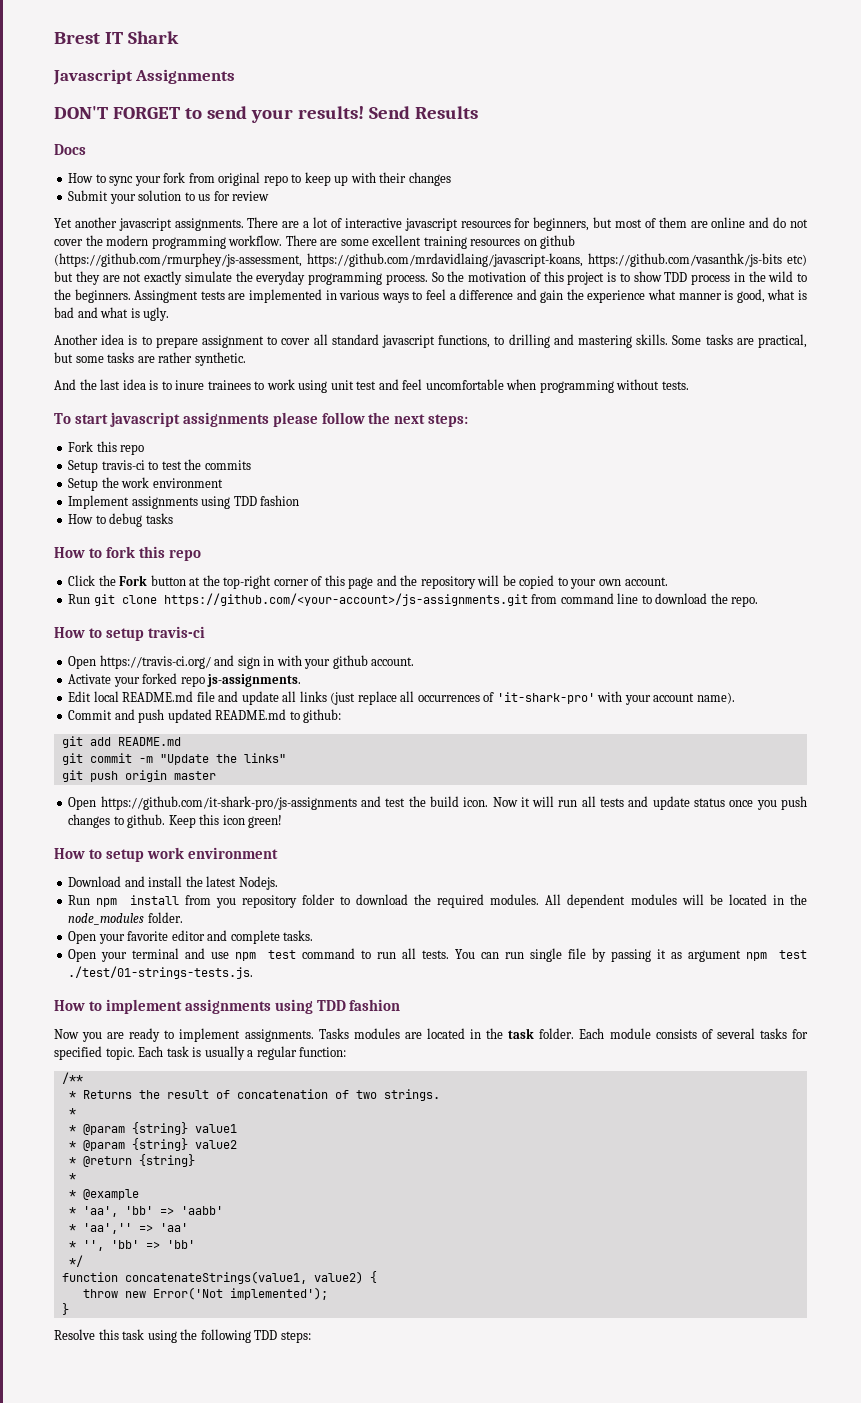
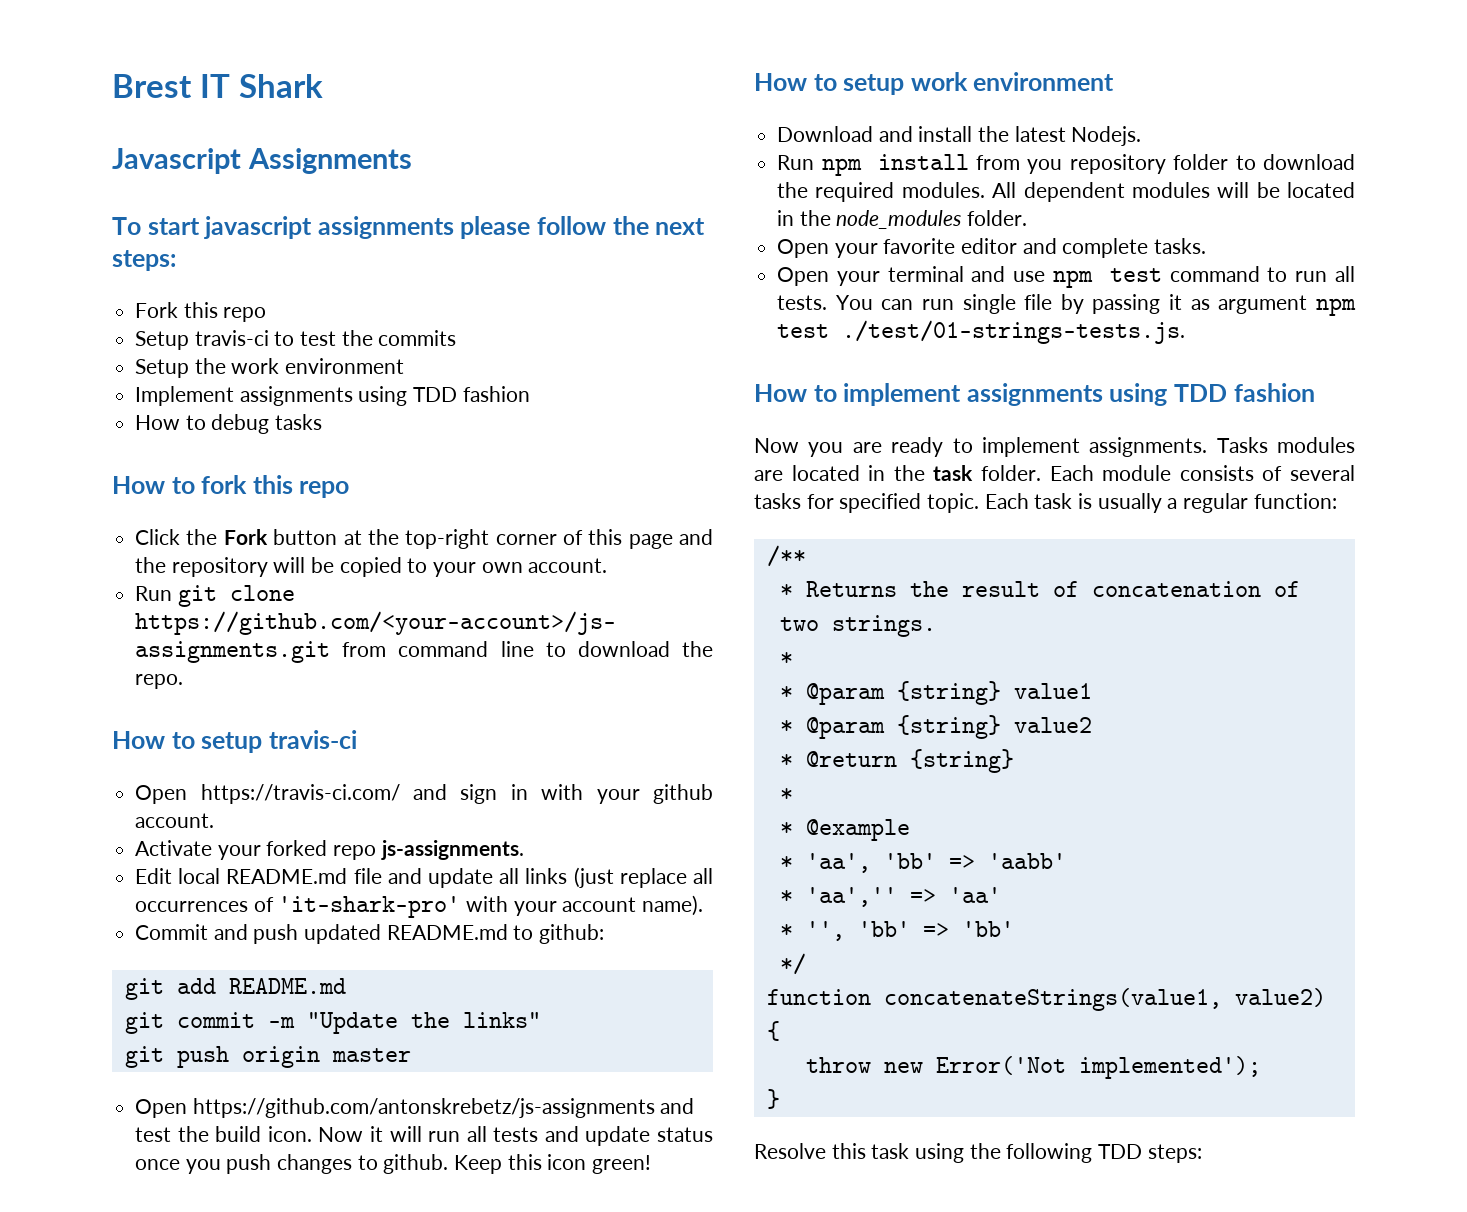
- DON'T FORGET to send your results! Send Results
- Docs
- How to sync your fork from original repo to keep up with their changes
- Submit your solution to us for review
- Yet another javascript assignments. There are a lot of interactive javascript resources for beginners, but most of them are online and do not cover the modern programming workflow. There are some excellent training resources on github (https://github.com/rmurphey/js-assessment, https://github.com/mrdavidlaing/javascript-koans, https://github.com/vasanthk/js-bits etc) but they are not exactly simulate the everyday programming process. So the motivation of this project is to show TDD process in the wild to the beginners. Assingment tests are implemented in various ways to feel a difference and gain the experience what manner is good, what is bad and what is ugly.
- Another idea is to prepare assignment to cover all standard javascript functions, to drilling and mastering skills. Some tasks are practical, but some tasks are rather synthetic.
- And the last idea is to inure trainees to work using unit test and feel uncomfortable when programming without tests.
- Open https://travis-ci.org/ and sign in with your github account.
+ Open https://travis-ci.com/ and sign in with your github account.
- Open https://github.com/it-shark-pro/js-assignments and test the build icon.
+ Open https://github.com/antonskrebetz/js-assignments and test the build icon.

